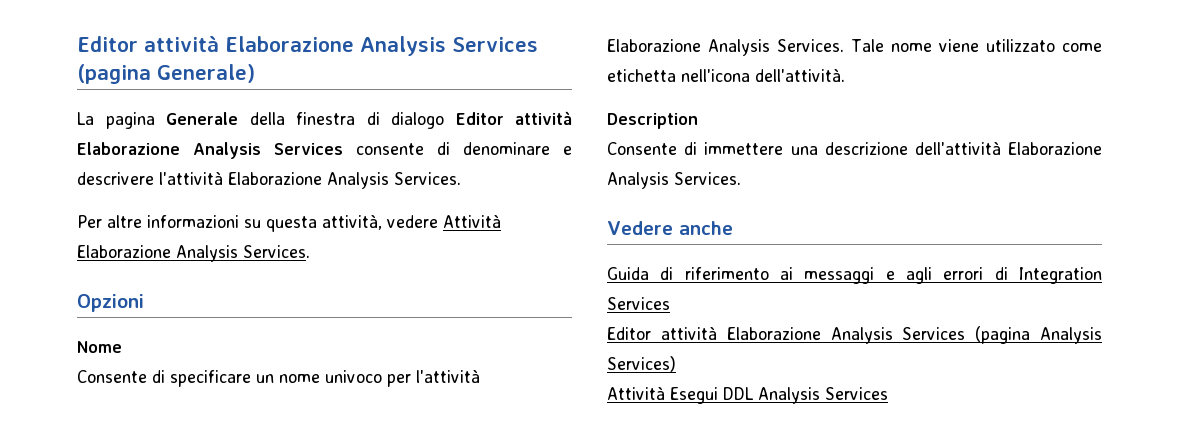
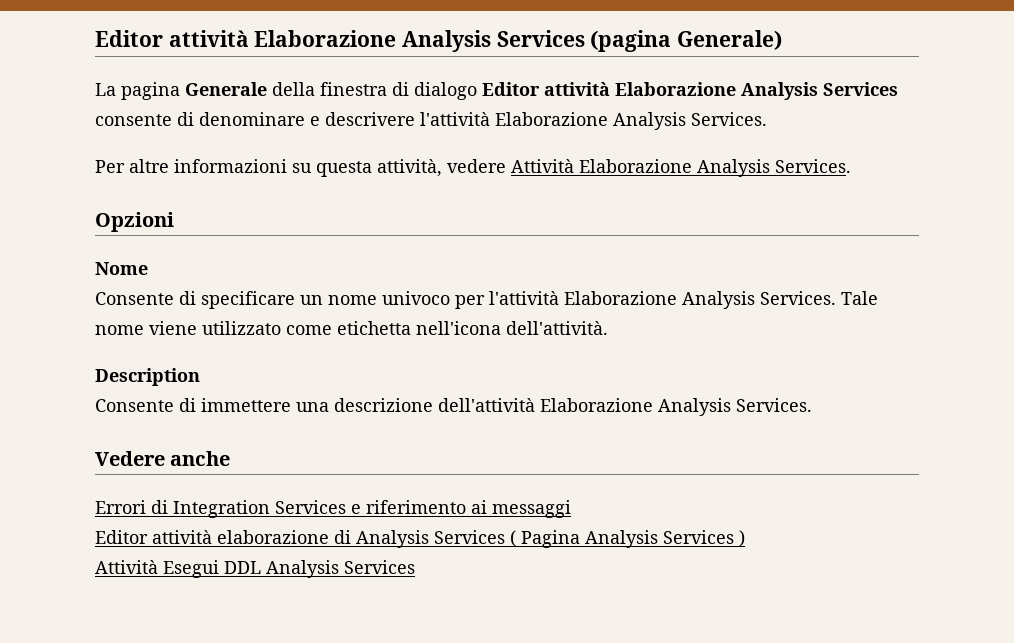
- Guida di riferimento ai messaggi e agli errori di Integration Services
- Editor attività Elaborazione Analysis Services (pagina Analysis Services)
+ Errori di Integration Services e riferimento ai messaggi
+ Editor attività elaborazione di Analysis Services ( Pagina Analysis Services )

